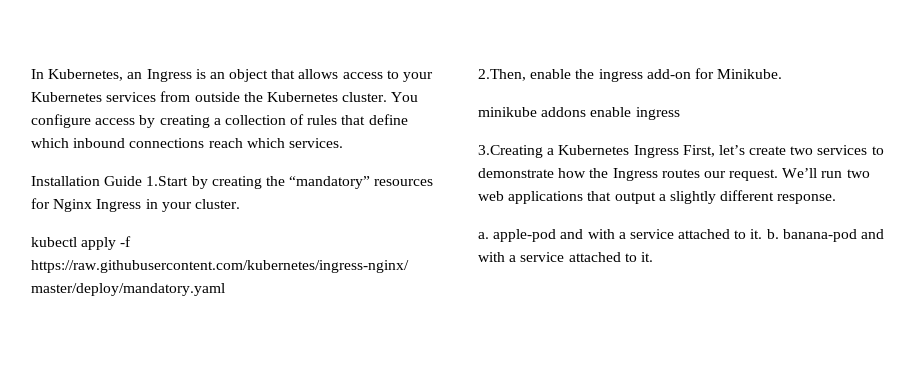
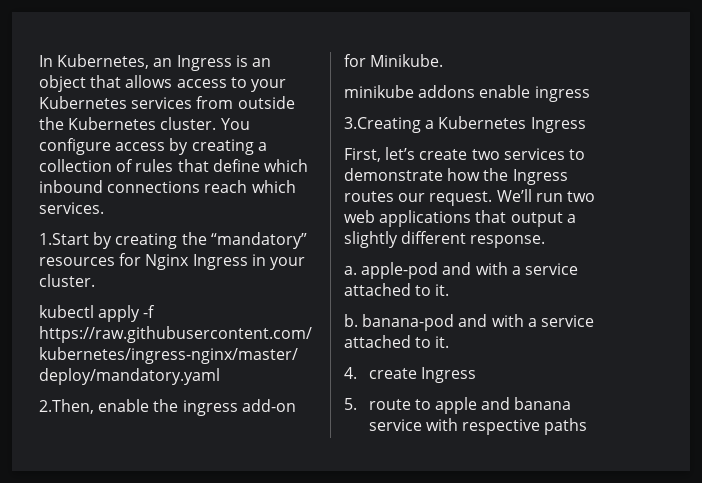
- Installation Guide 1.Start by creating the “mandatory” resources for Nginx Ingress in your cluster.
+ 1.Start by creating the “mandatory” resources for Nginx Ingress in your cluster.
- 3.Creating a Kubernetes Ingress First, let’s create two services to demonstrate how the Ingress routes our request.
+ 3.Creating a Kubernetes Ingress
+ First, let’s create two services to demonstrate how the Ingress routes our request.
- a. apple-pod and with a service attached to it. b. banana-pod and with a service attached to it.
+ a. apple-pod and with a service attached to it.
+ b. banana-pod and with a service attached to it.
+ 4. create Ingress
+ 5. route to apple and banana service with respective paths

